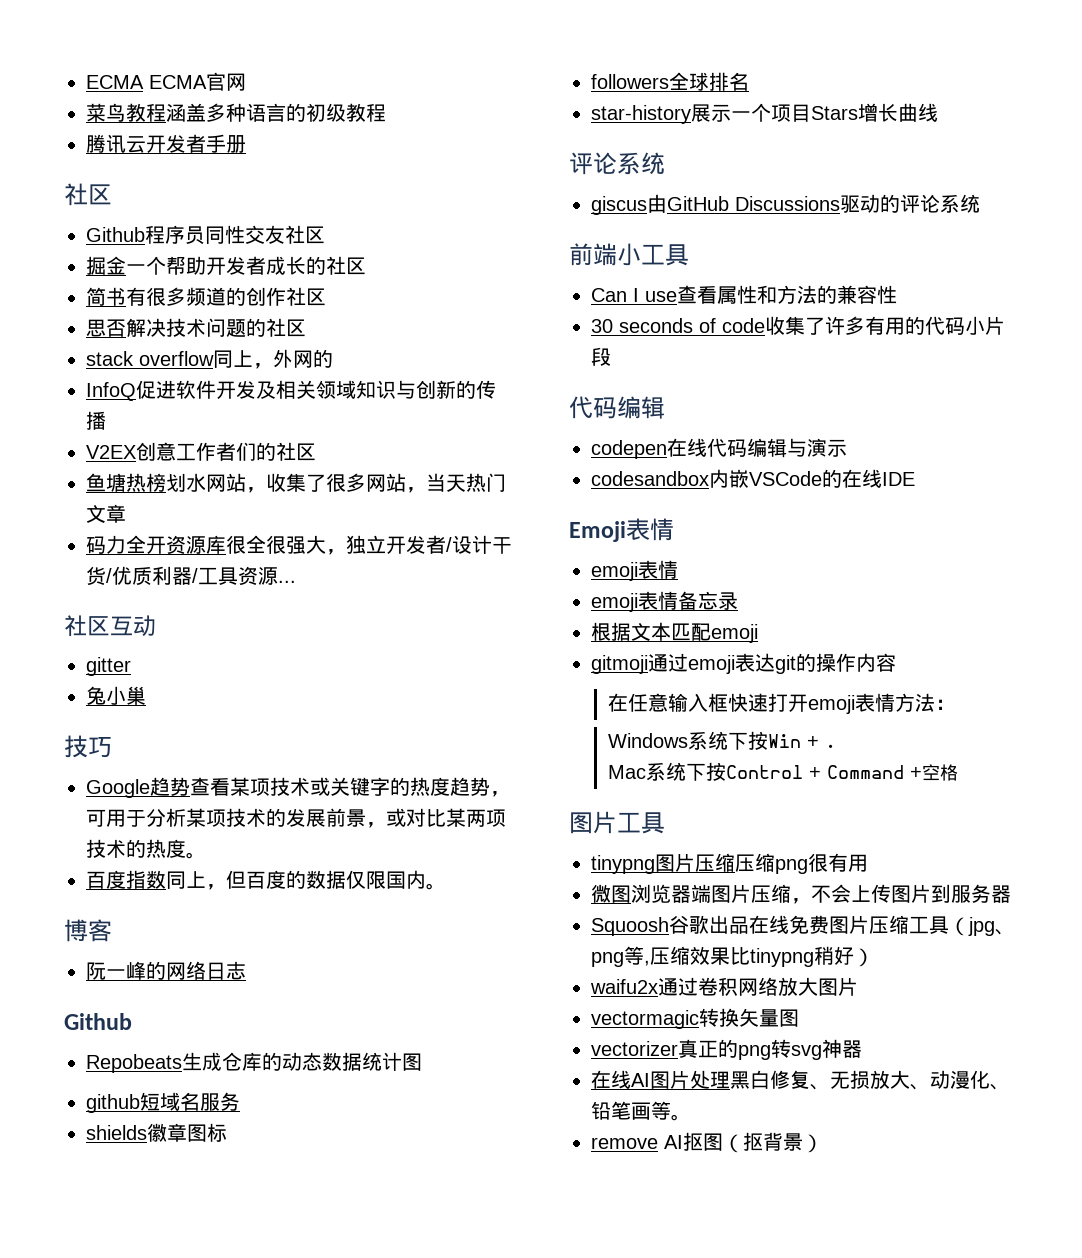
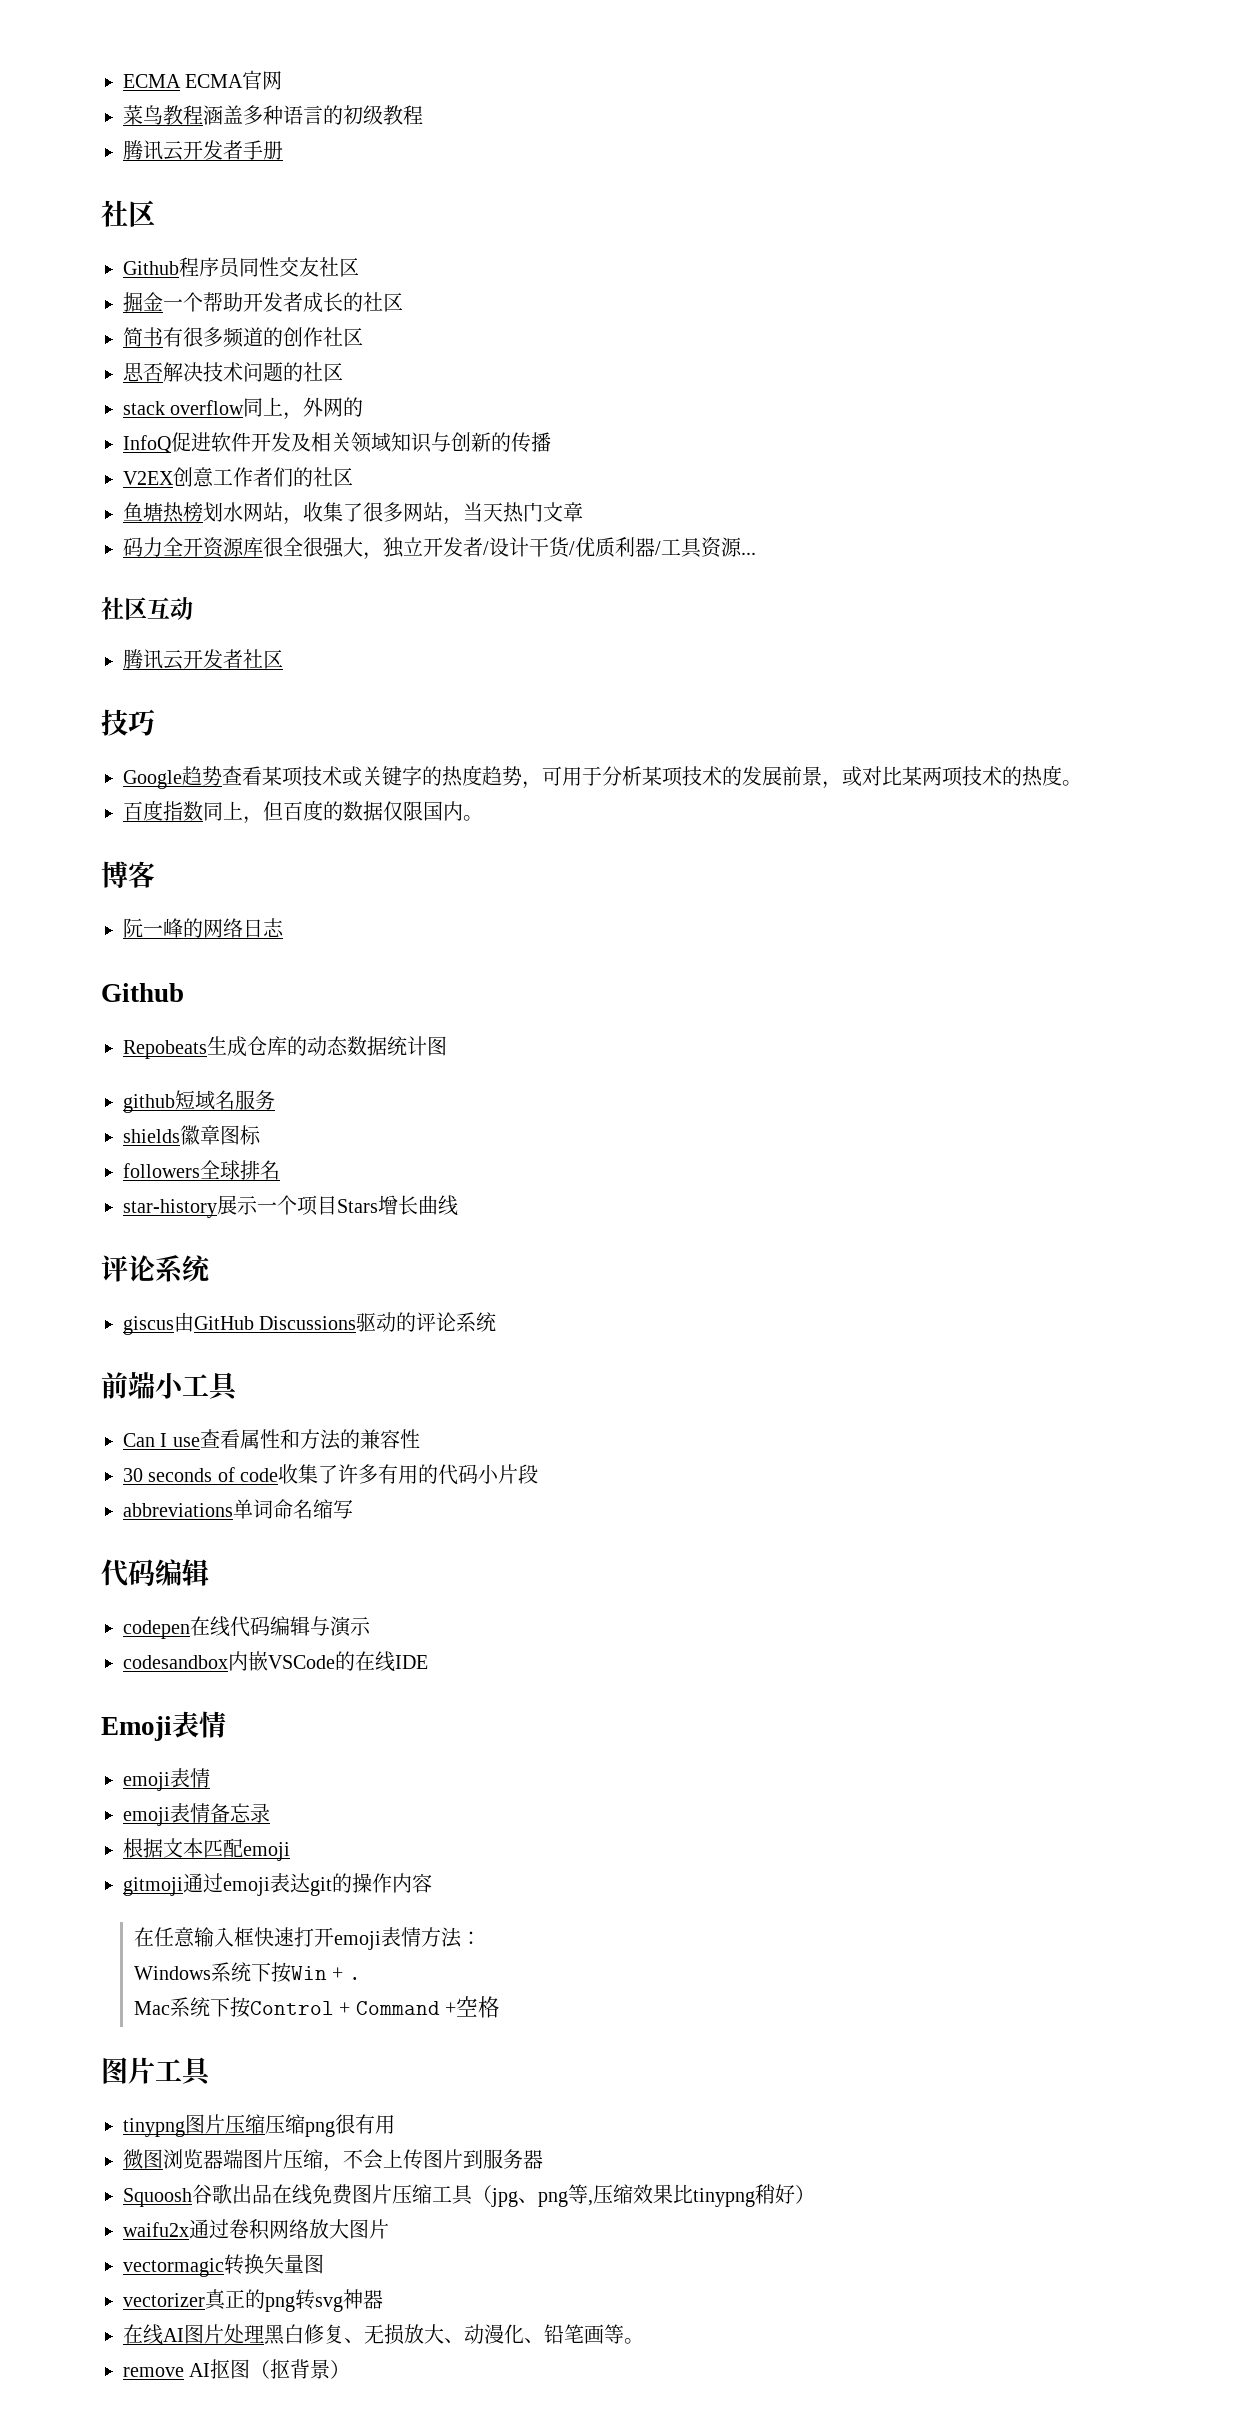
- gitter
- 兔小巢
+ 腾讯云开发者社区
+ abbreviations单词命名缩写

